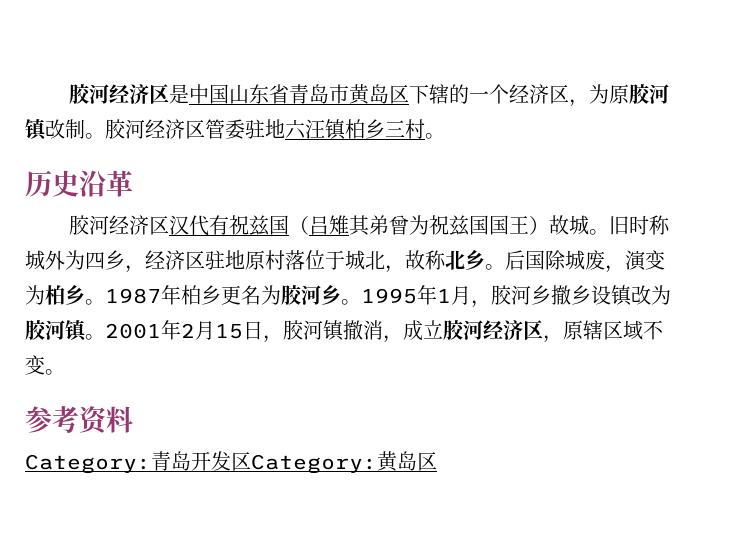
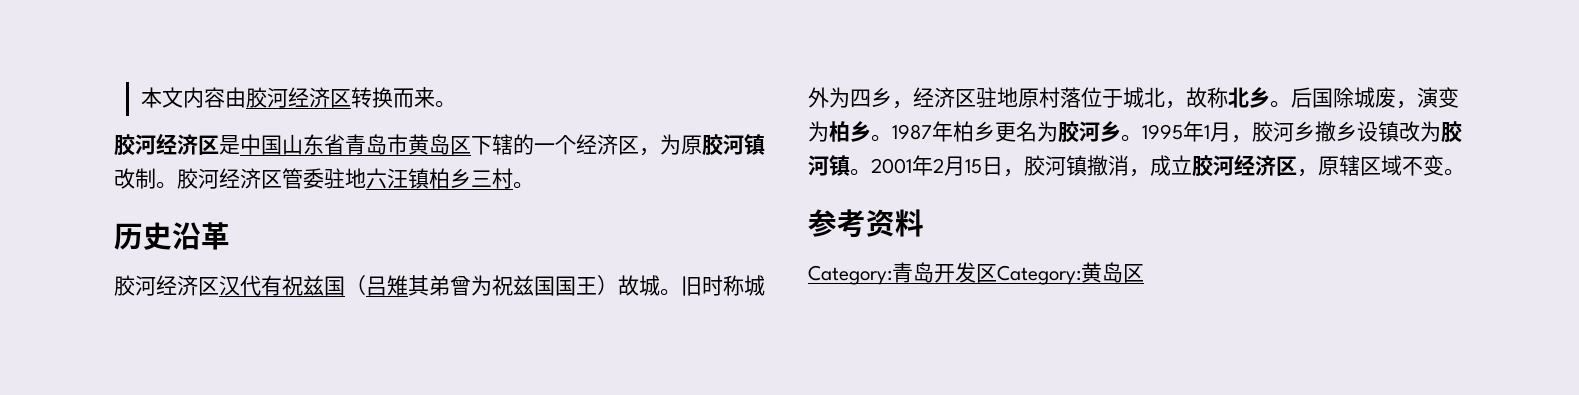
+ 本文内容由胶河经济区转换而来。

